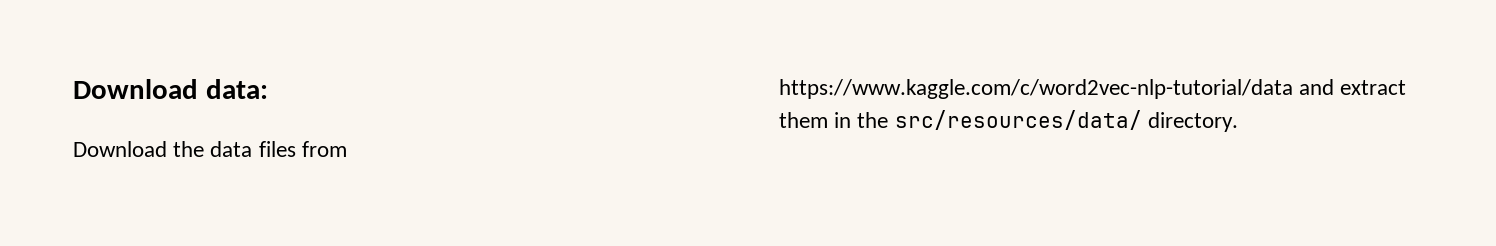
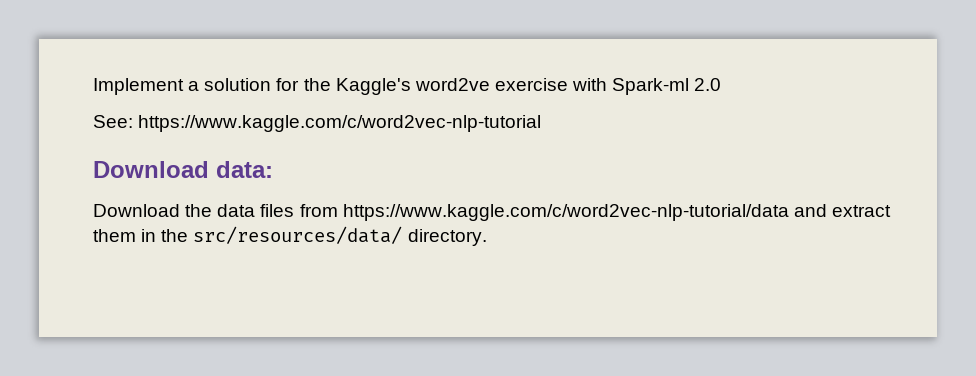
+ Implement a solution for the Kaggle's word2ve exercise with Spark-ml 2.0
+ See: https://www.kaggle.com/c/word2vec-nlp-tutorial

